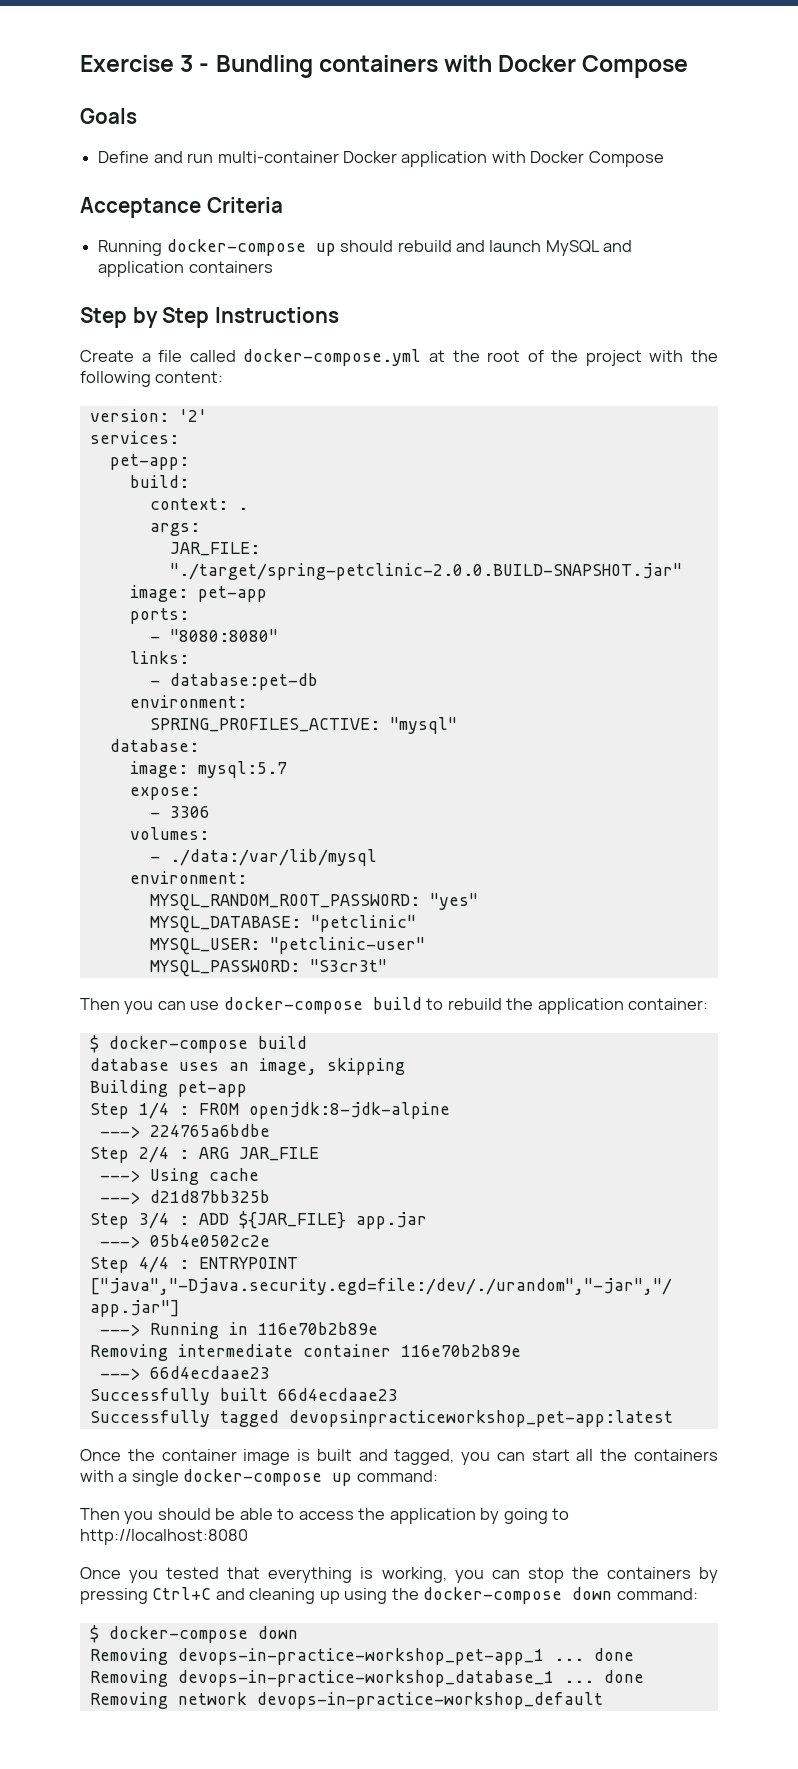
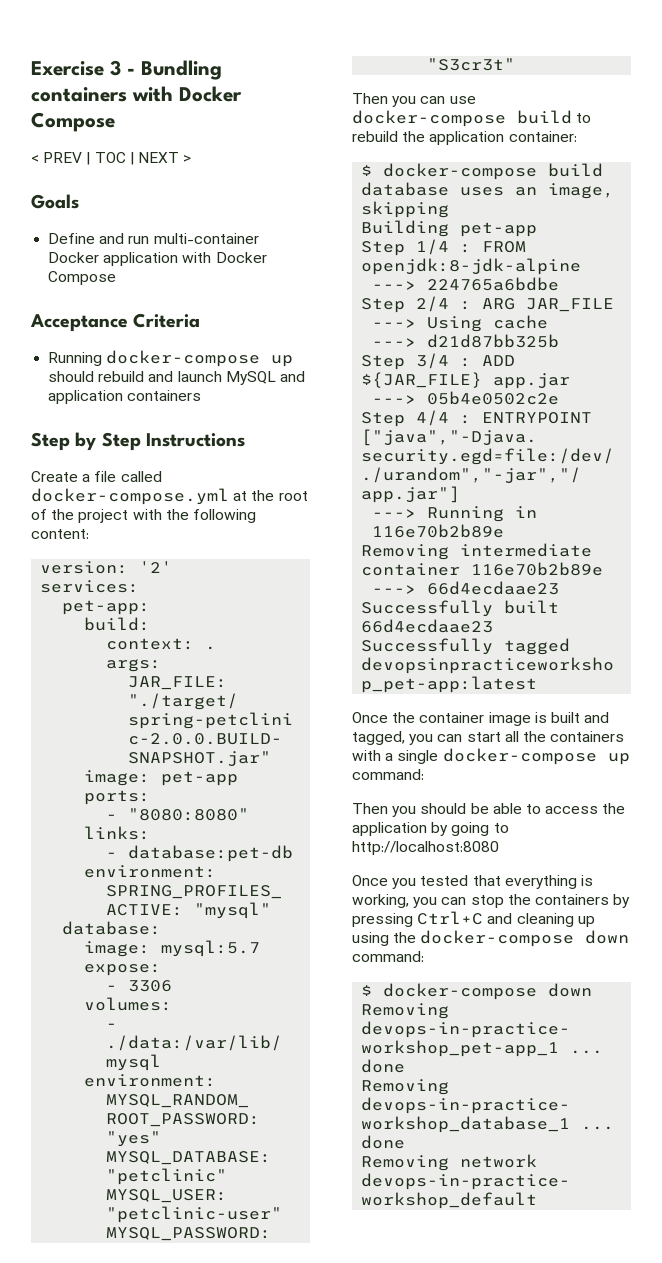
+ < PREV | TOC | NEXT >

